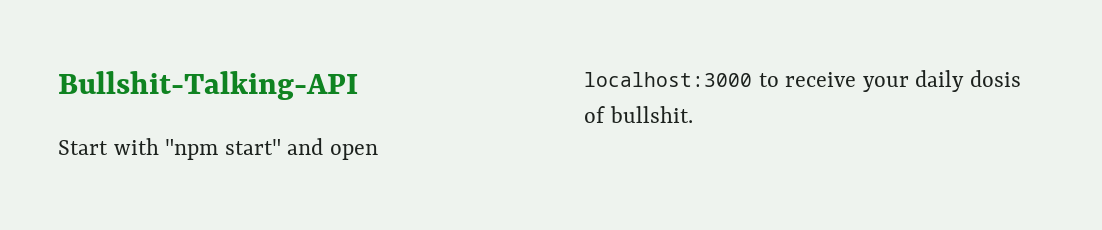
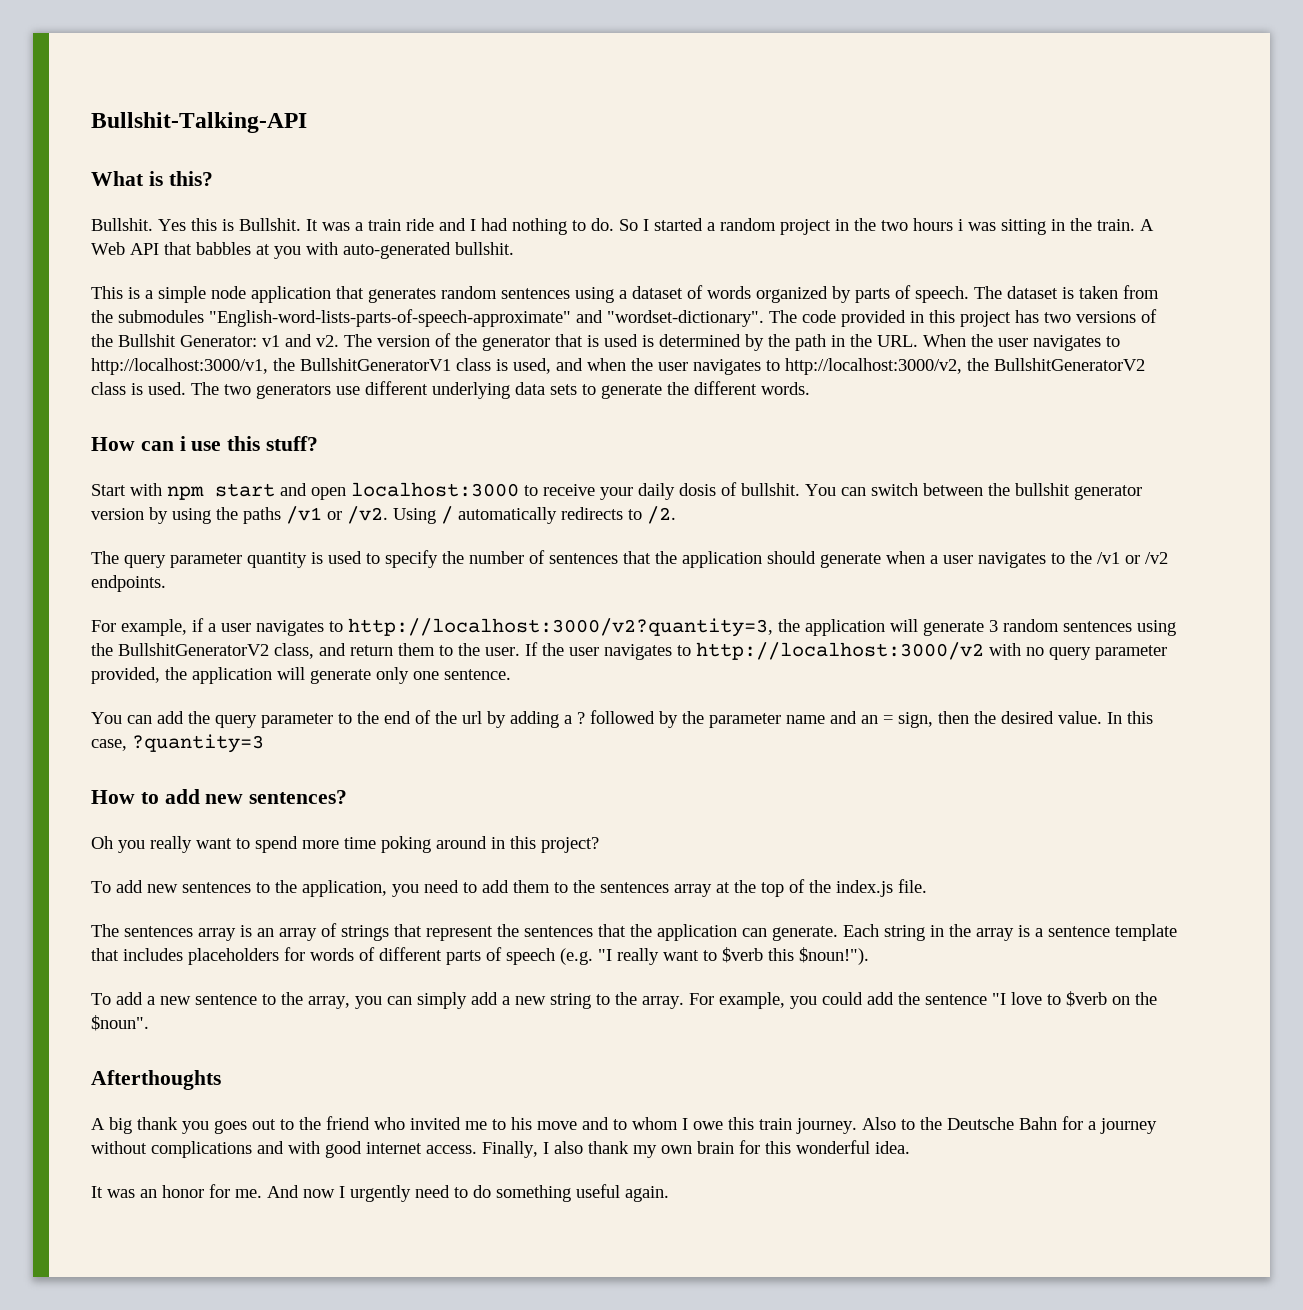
+ What is this?
+ Bullshit. Yes this is Bullshit. It was a train ride and I had nothing to do. So I started a random project in the two hours i was sitting in the train. A Web API that babbles at you with auto-generated bullshit.
+ This is a simple node application that generates random sentences using a dataset of words organized by parts of speech. The dataset is taken from the submodules "English-word-lists-parts-of-speech-approximate" and "wordset-dictionary". The code provided in this project has two versions of the Bullshit Generator: v1 and v2. The version of the generator that is used is determined by the path in the URL. When the user navigates to http://localhost:3000/v1, the BullshitGeneratorV1 class is used, and when the user navigates to http://localhost:3000/v2, the BullshitGeneratorV2 class is used. The two generators use different underlying data sets to generate the different words.
+ How can i use this stuff?
- Start with "npm start" and open localhost:3000 to receive your daily dosis of bullshit.
+ Start with npm start and open localhost:3000 to receive your daily dosis of bullshit.
+ You can switch between the bullshit generator version by using the paths /v1 or /v2. Using / automatically redirects to /2.
+ The query parameter quantity is used to specify the number of sentences that the application should generate when a user navigates to the /v1 or /v2 endpoints.
+ For example, if a user navigates to http://localhost:3000/v2?quantity=3, the application will generate 3 random sentences using the BullshitGeneratorV2 class, and return them to the user. If the user navigates to http://localhost:3000/v2 with no query parameter provided, the application will generate only one sentence.
+ You can add the query parameter to the end of the url by adding a ? followed by the parameter name and an = sign, then the desired value. In this case, ?quantity=3
+ How to add new sentences?
+ Oh you really want to spend more time poking around in this project?
+ To add new sentences to the application, you need to add them to the sentences array at the top of the index.js file.
+ The sentences array is an array of strings that represent the sentences that the application can generate. Each string in the array is a sentence template that includes placeholders for words of different parts of speech (e.g. "I really want to $verb this $noun!").
+ To add a new sentence to the array, you can simply add a new string to the array. For example, you could add the sentence "I love to $verb on the $noun".
+ Afterthoughts
+ A big thank you goes out to the friend who invited me to his move and to whom I owe this train journey. Also to the Deutsche Bahn for a journey without complications and with good internet access. Finally, I also thank my own brain for this wonderful idea.
+ It was an honor for me. And now I urgently need to do something useful again.

